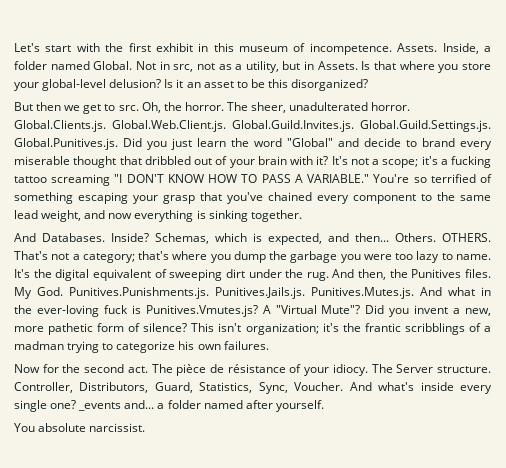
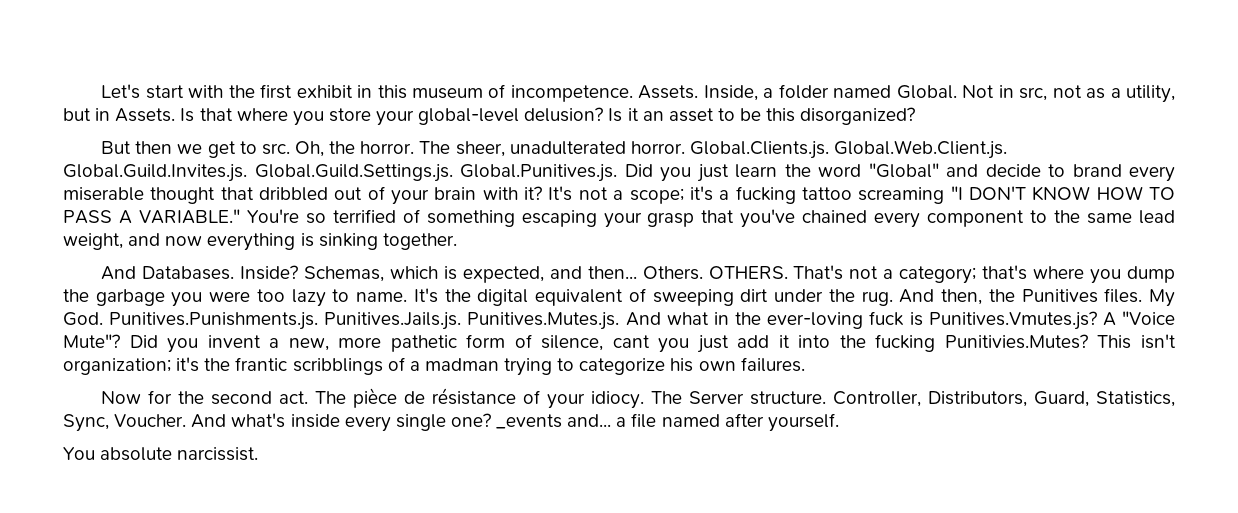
- A "Virtual Mute"?
+ A "Voice Mute"?
- Did you invent a new, more pathetic form of silence?
+ Did you invent a new, more pathetic form of silence, cant you just add it into the fucking Punitivies.Mutes?
- _events and... a folder named after yourself.
+ _events and... a file named after yourself.

